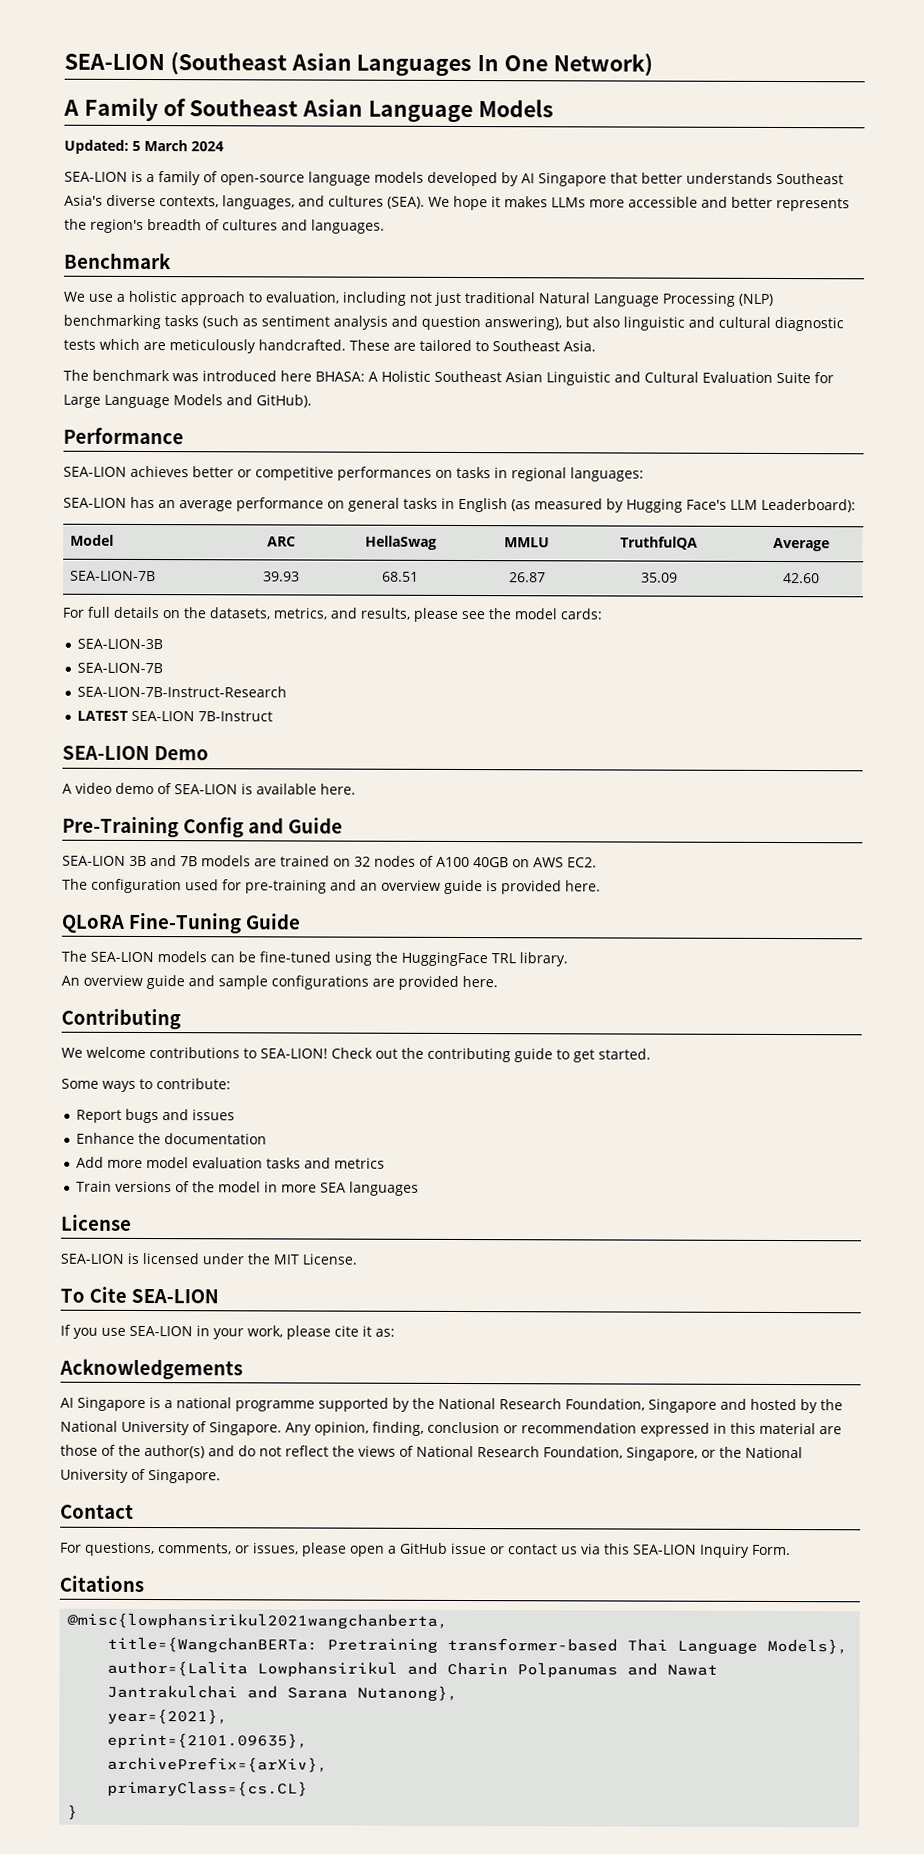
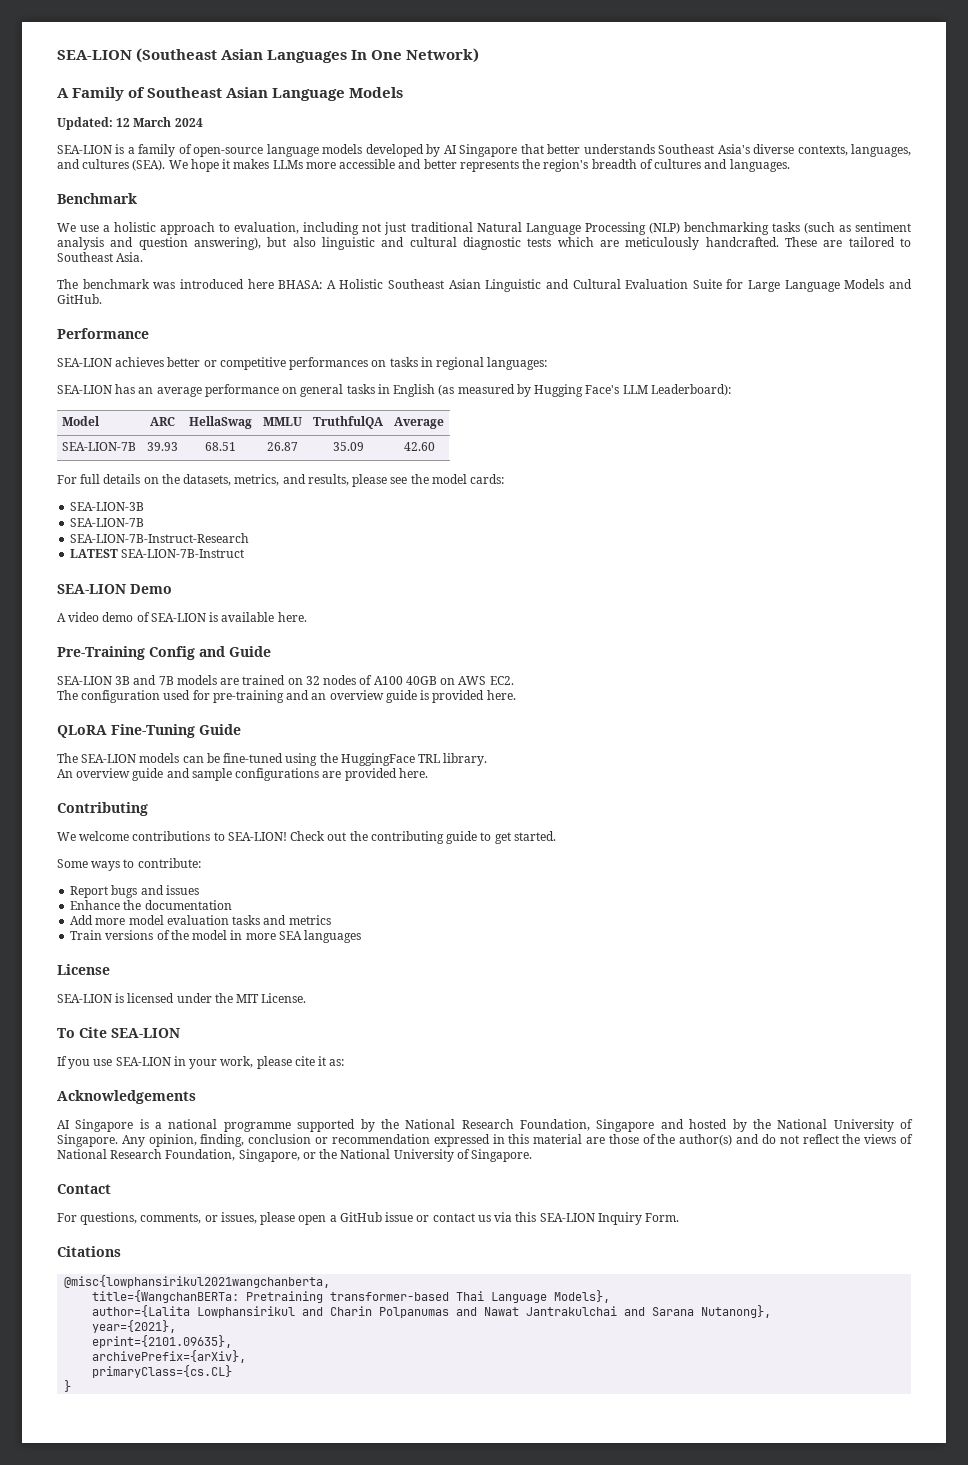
- Updated: 5 March 2024
+ Updated: 12 March 2024
- The benchmark was introduced here BHASA: A Holistic Southeast Asian Linguistic and Cultural Evaluation Suite for Large Language Models and GitHub).
+ The benchmark was introduced here BHASA: A Holistic Southeast Asian Linguistic and Cultural Evaluation Suite for Large Language Models and GitHub.
- LATEST SEA-LION 7B-Instruct
+ LATEST SEA-LION-7B-Instruct

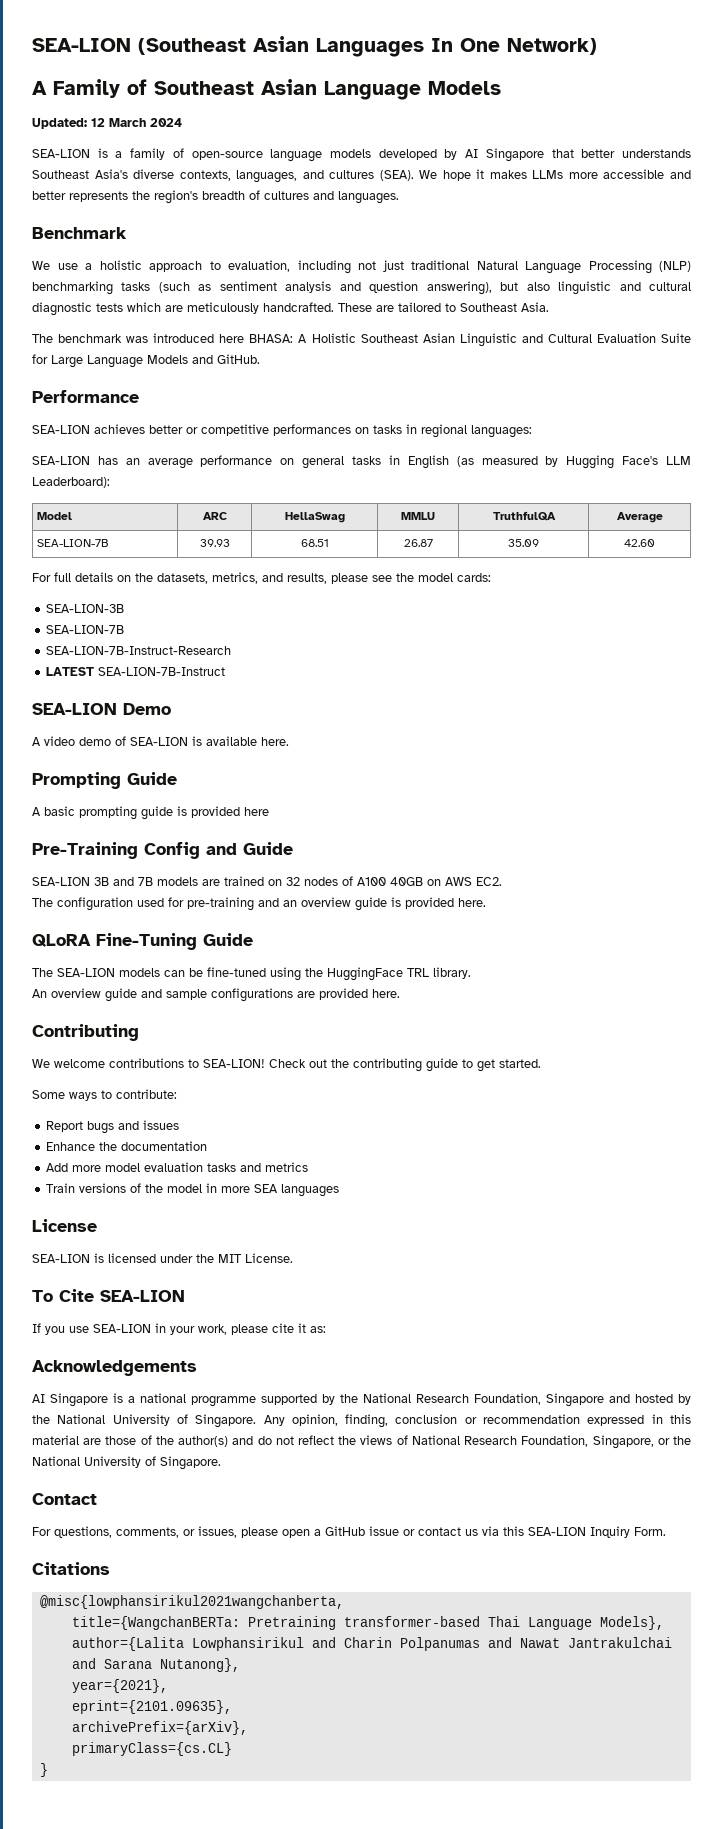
+ Prompting Guide
+ A basic prompting guide is provided here

